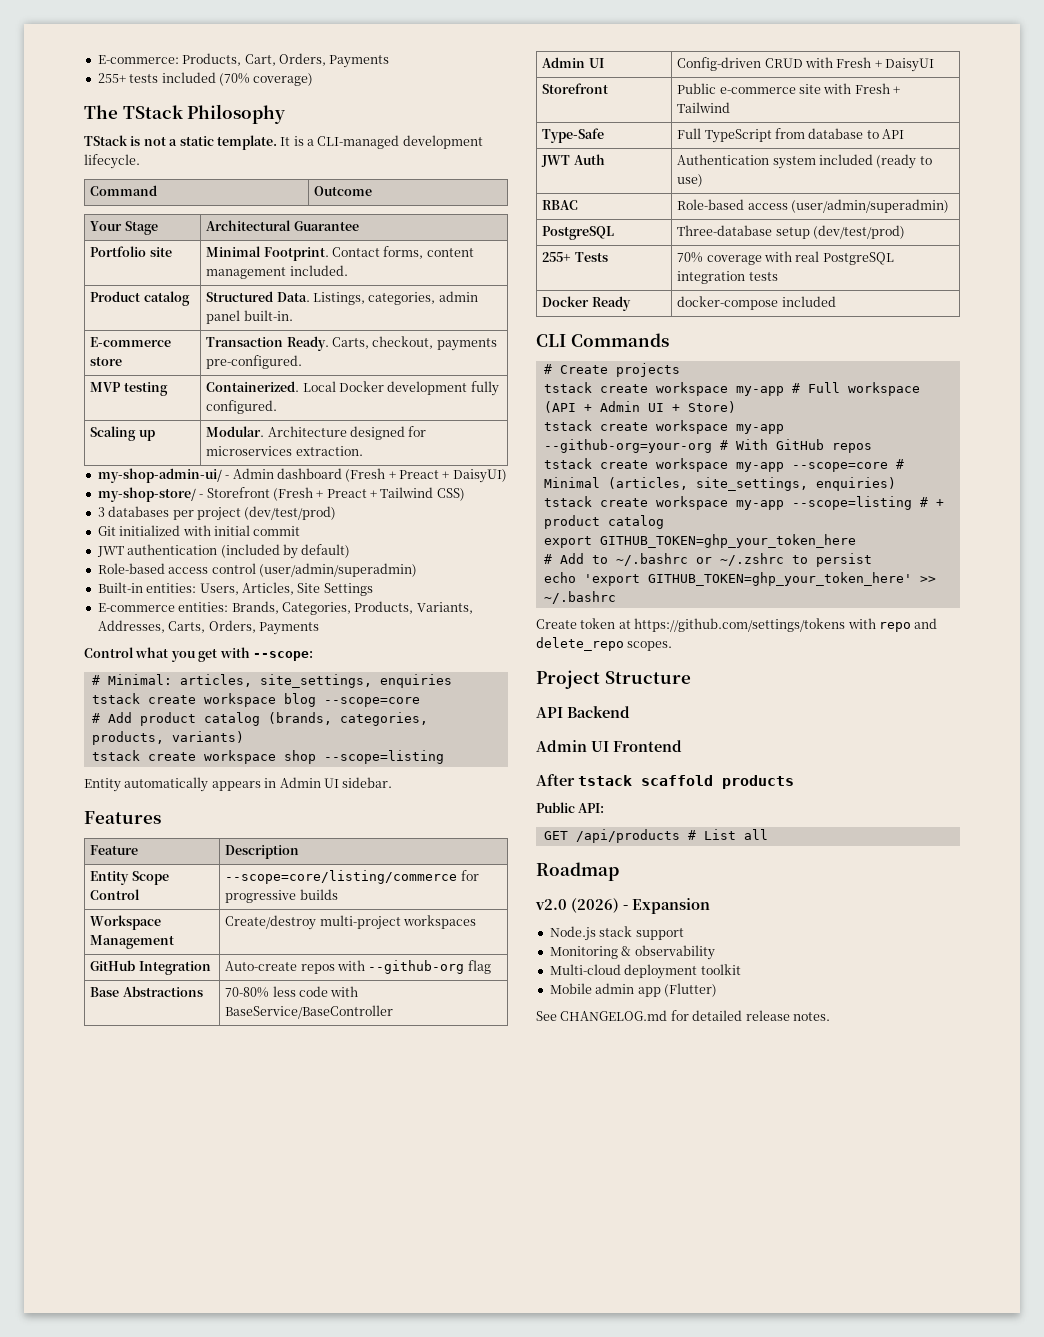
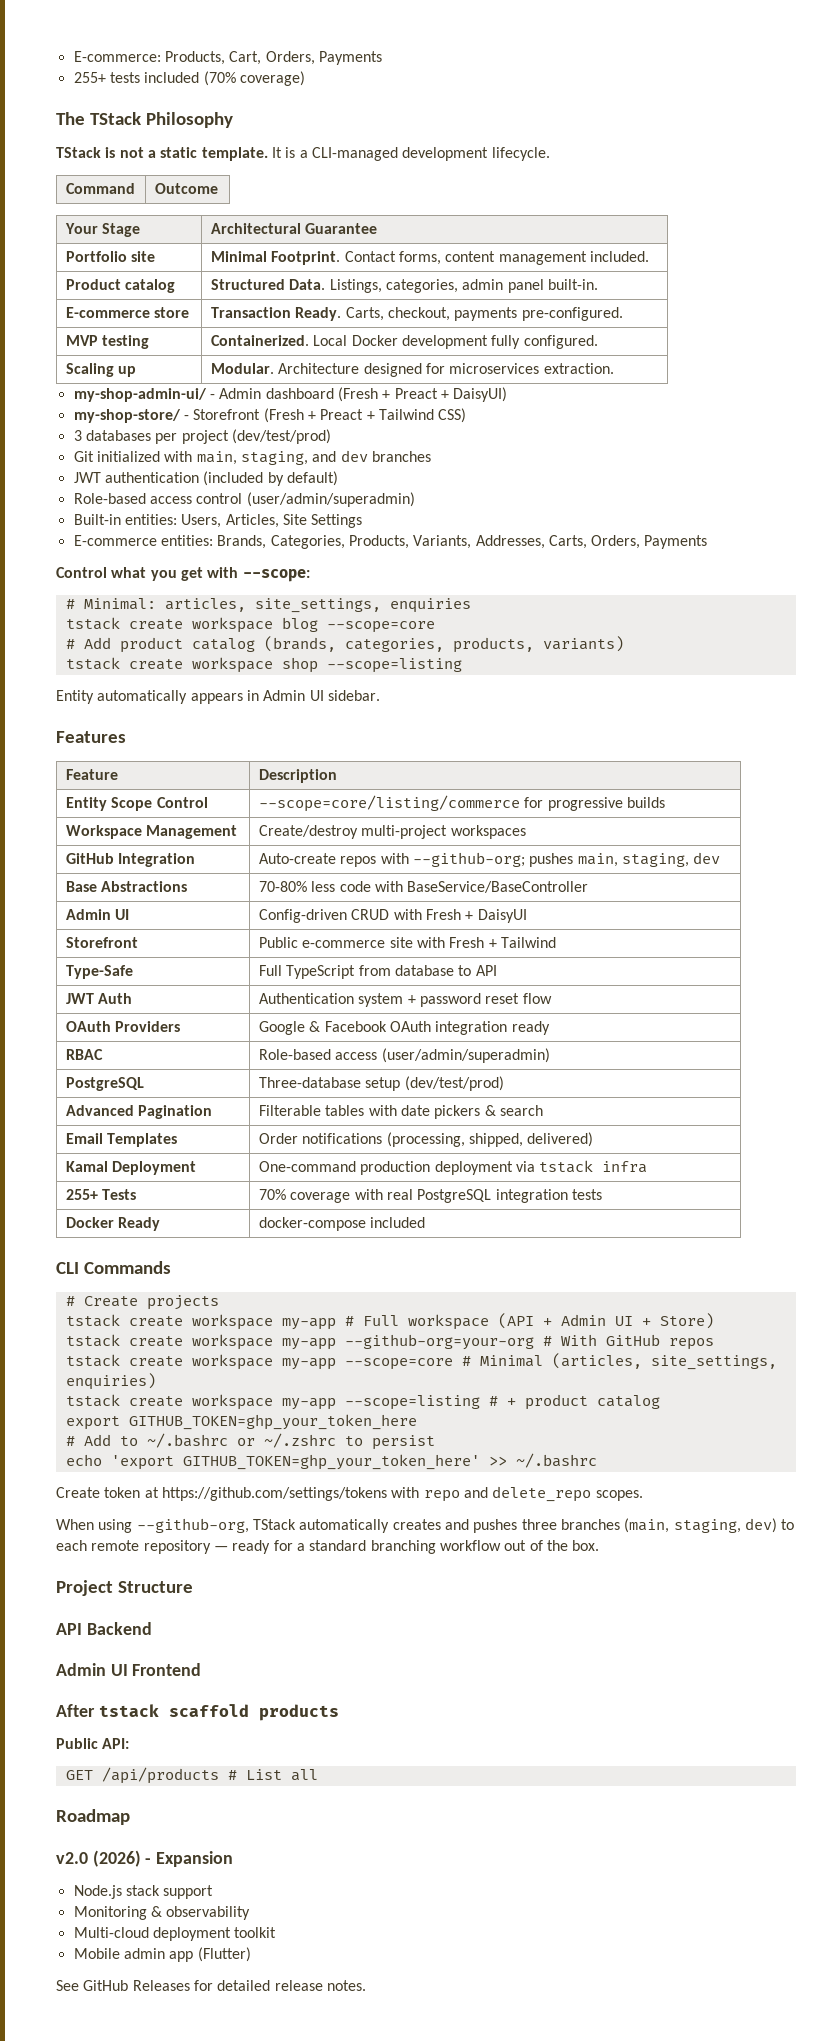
- Git initialized with initial commit
+ Git initialized with main, staging, and dev branches
- GitHub Integration | Auto-create repos with --github-org flag
+ GitHub Integration | Auto-create repos with --github-org; pushes main, staging, dev
- JWT Auth | Authentication system included (ready to use)
+ JWT Auth | Authentication system + password reset flow
+ OAuth Providers | Google & Facebook OAuth integration ready
+ Advanced Pagination | Filterable tables with date pickers & search
+ Email Templates | Order notifications (processing, shipped, delivered)
+ Kamal Deployment | One-command production deployment via tstack infra
+ When using --github-org, TStack automatically creates and pushes three branches (main, staging, dev) to each remote repository — ready for a standard branching workflow out of the box.
- See CHANGELOG.md for detailed release notes.
+ See GitHub Releases for detailed release notes.

